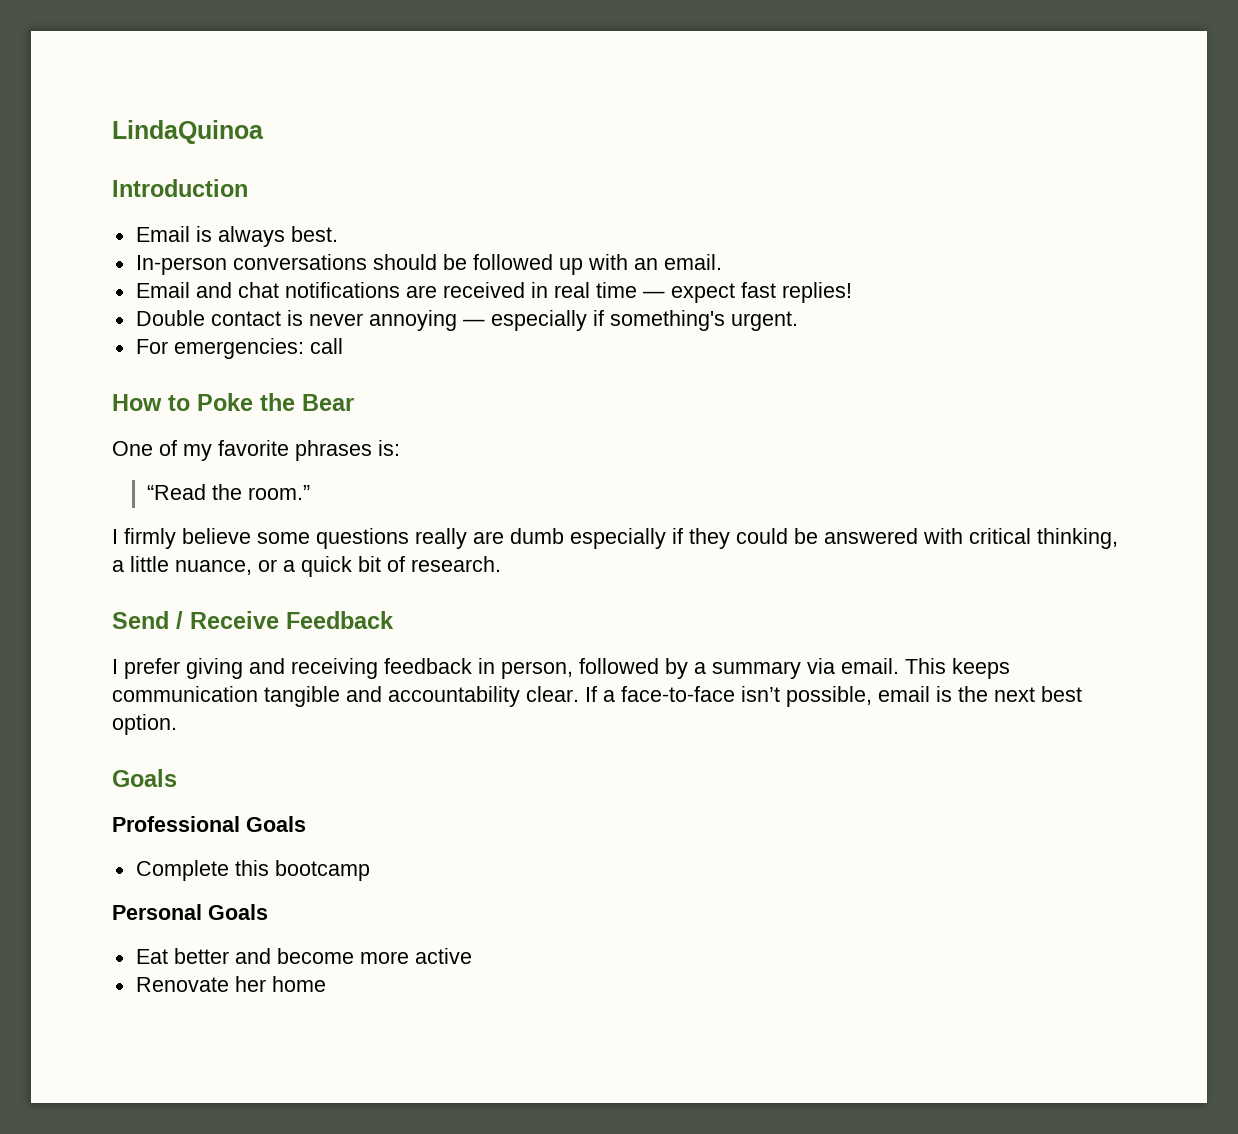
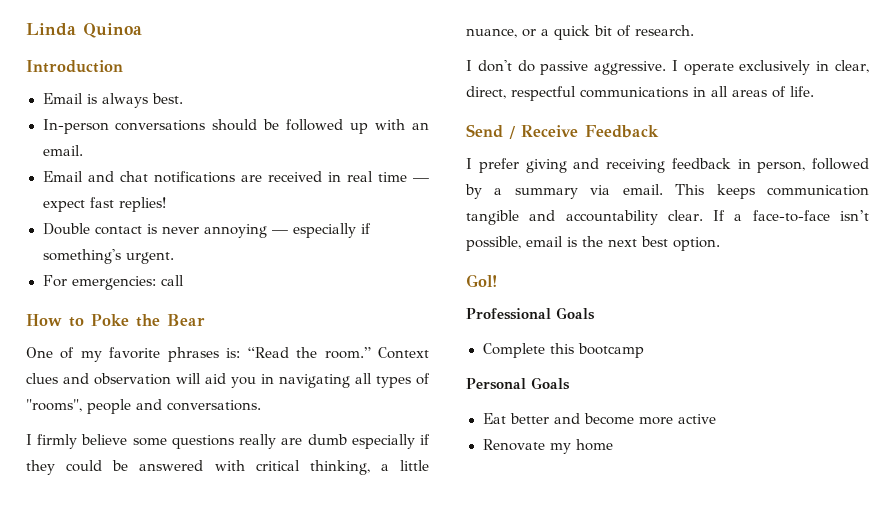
- LindaQuinoa
+ Linda Quinoa
- One of my favorite phrases is:
- “Read the room.”
+ One of my favorite phrases is: “Read the room.” Context clues and observation will aid you in navigating all types of "rooms", people and conversations.
+ I don't do passive aggressive. I operate exclusively in clear, direct, respectful communications in all areas of life.
  If a face-to-face isn’t possible, email is the next best option.
- Goals
+ Gol!
- Renovate her home
+ Renovate my home

